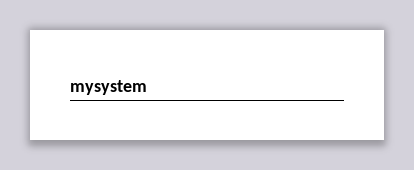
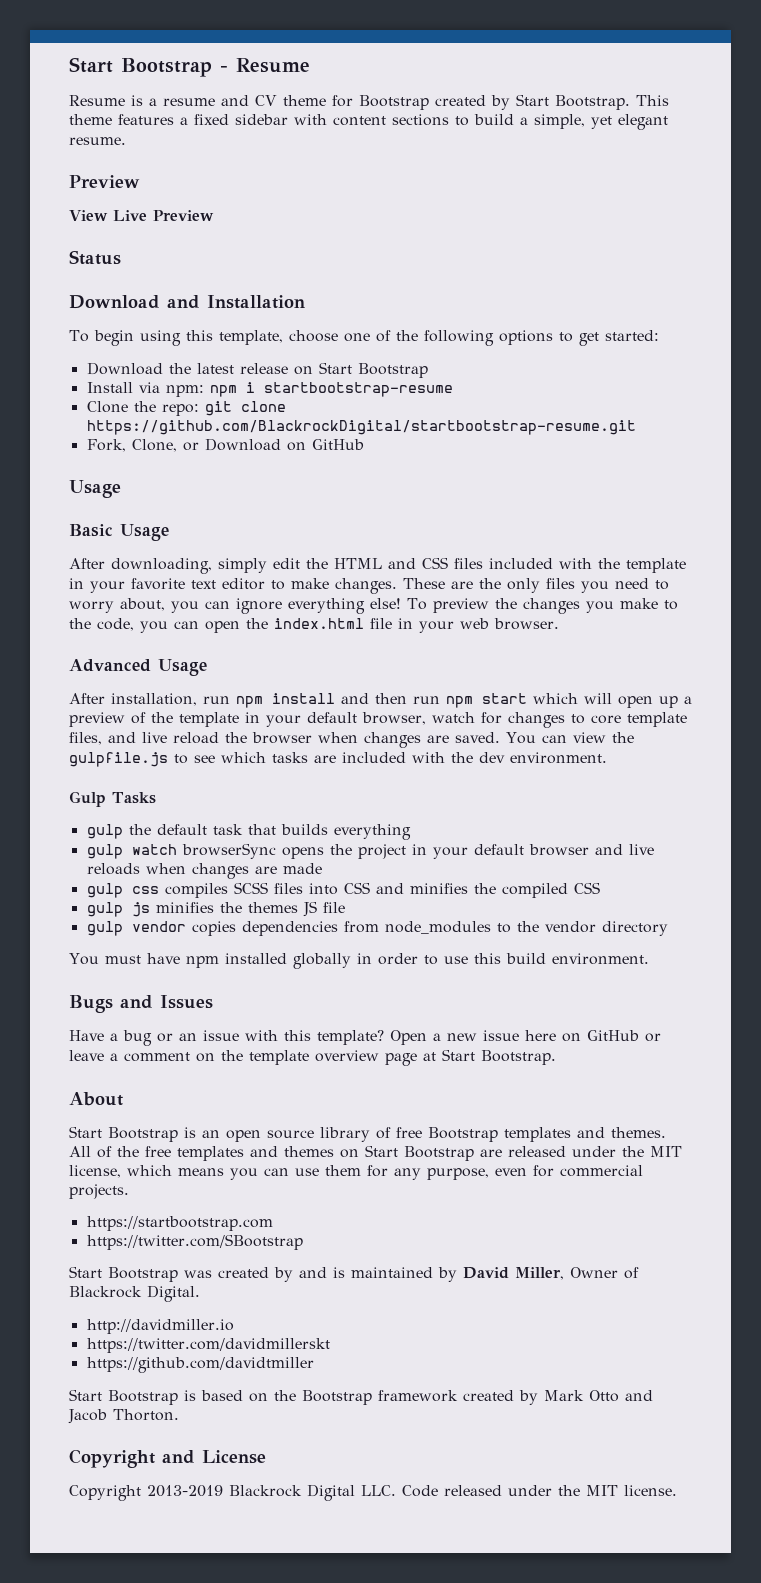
- mysystem
+ Start Bootstrap - Resume
+ Resume is a resume and CV theme for Bootstrap created by Start Bootstrap. This theme features a fixed sidebar with content sections to build a simple, yet elegant resume.
+ Preview
+ View Live Preview
+ Status
+ Download and Installation
+ To begin using this template, choose one of the following options to get started:
+ Download the latest release on Start Bootstrap
+ Install via npm: npm i startbootstrap-resume
+ Clone the repo: git clone https://github.com/BlackrockDigital/startbootstrap-resume.git
+ Fork, Clone, or Download on GitHub
+ Usage
+ Basic Usage
+ After downloading, simply edit the HTML and CSS files included with the template in your favorite text editor to make changes. These are the only files you need to worry about, you can ignore everything else! To preview the changes you make to the code, you can open the index.html file in your web browser.
+ Advanced Usage
+ After installation, run npm install and then run npm start which will open up a preview of the template in your default browser, watch for changes to core template files, and live reload the browser when changes are saved. You can view the gulpfile.js to see which tasks are included with the dev environment.
+ Gulp Tasks
+ gulp the default task that builds everything
+ gulp watch browserSync opens the project in your default browser and live reloads when changes are made
+ gulp css compiles SCSS files into CSS and minifies the compiled CSS
+ gulp js minifies the themes JS file
+ gulp vendor copies dependencies from node_modules to the vendor directory
+ You must have npm installed globally in order to use this build environment.
+ Bugs and Issues
+ Have a bug or an issue with this template? Open a new issue here on GitHub or leave a comment on the template overview page at Start Bootstrap.
+ About
+ Start Bootstrap is an open source library of free Bootstrap templates and themes. All of the free templates and themes on Start Bootstrap are released under the MIT license, which means you can use them for any purpose, even for commercial projects.
+ https://startbootstrap.com
+ https://twitter.com/SBootstrap
+ Start Bootstrap was created by and is maintained by David Miller, Owner of Blackrock Digital.
+ http://davidmiller.io
+ https://twitter.com/davidmillerskt
+ https://github.com/davidtmiller
+ Start Bootstrap is based on the Bootstrap framework created by Mark Otto and Jacob Thorton.
+ Copyright and License
+ Copyright 2013-2019 Blackrock Digital LLC. Code released under the MIT license.

